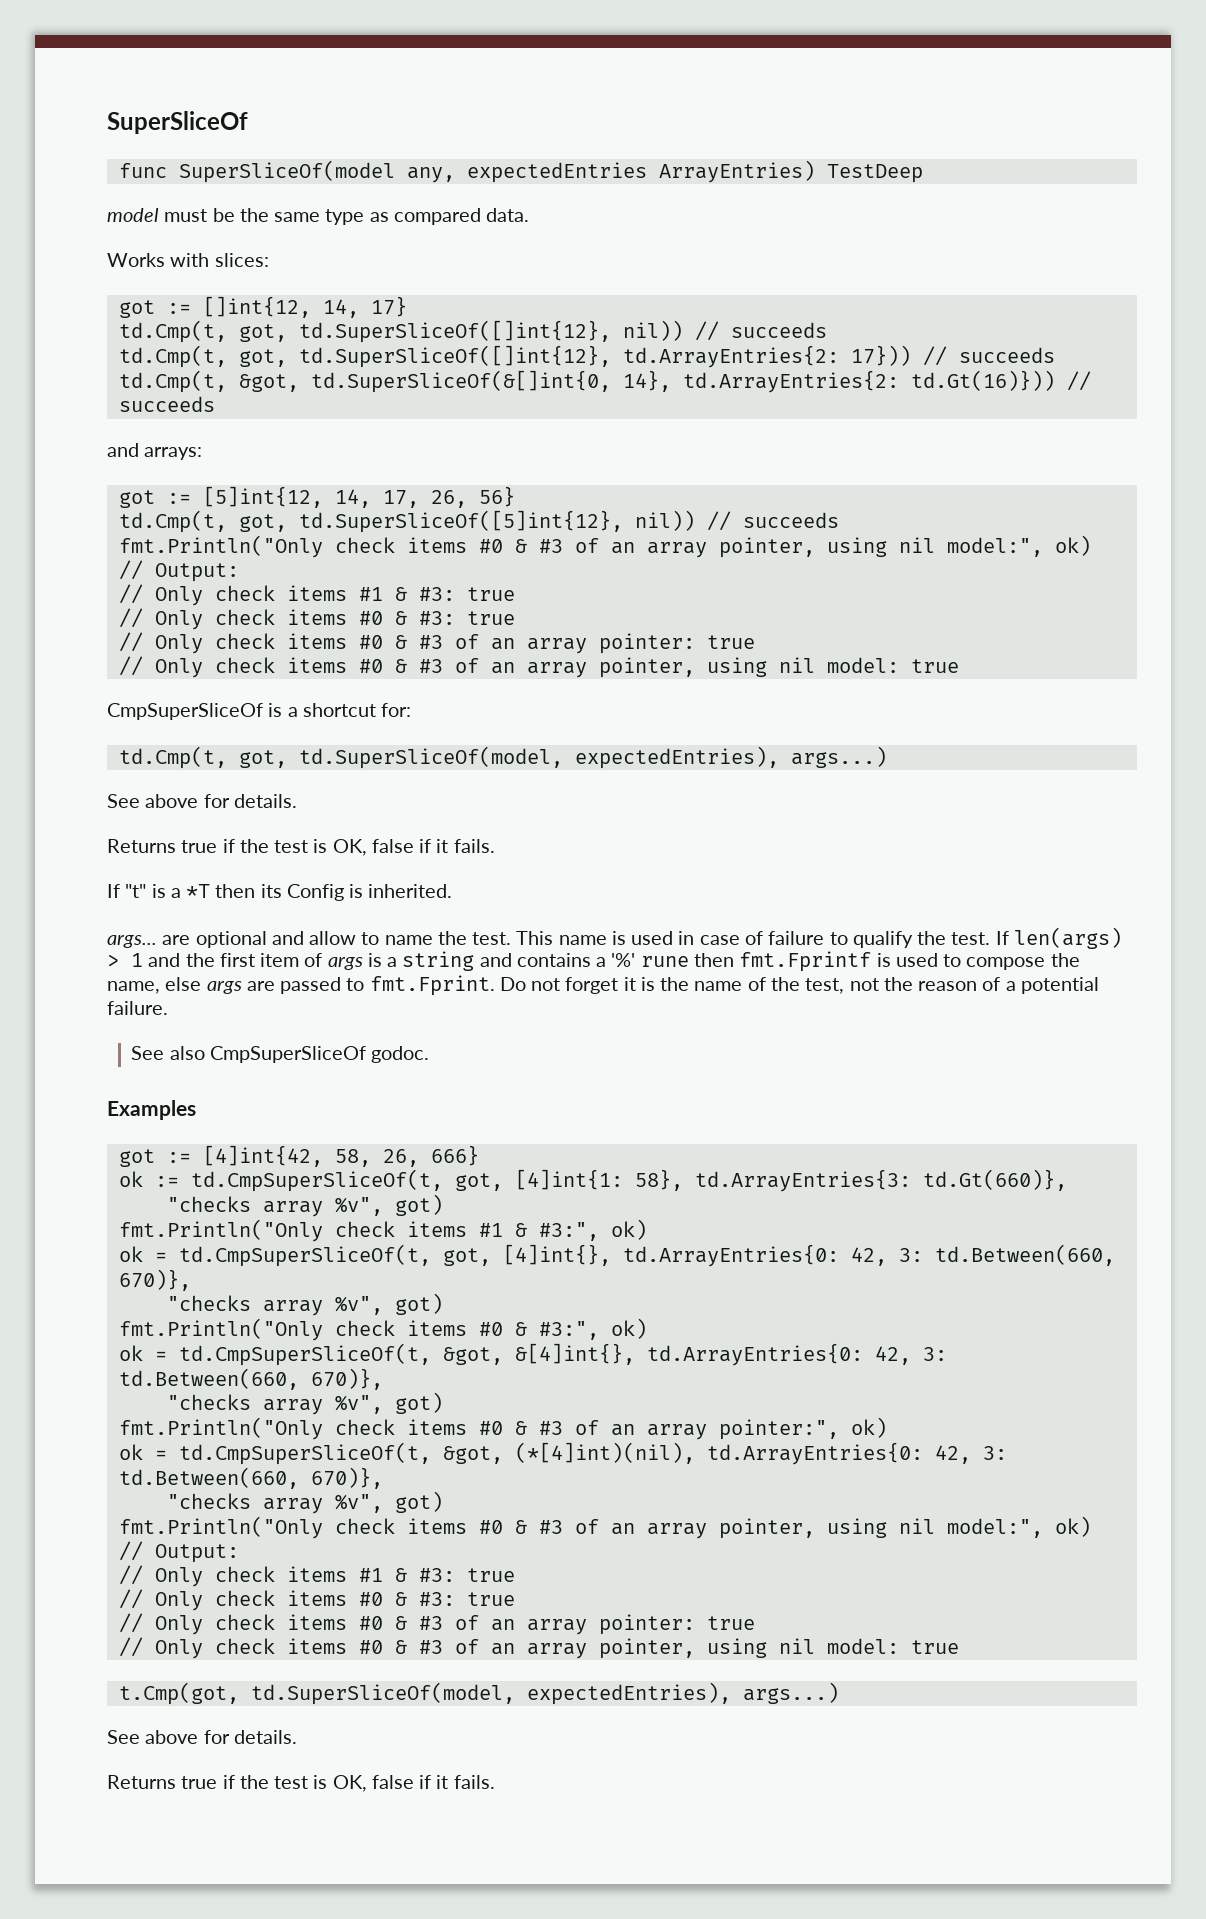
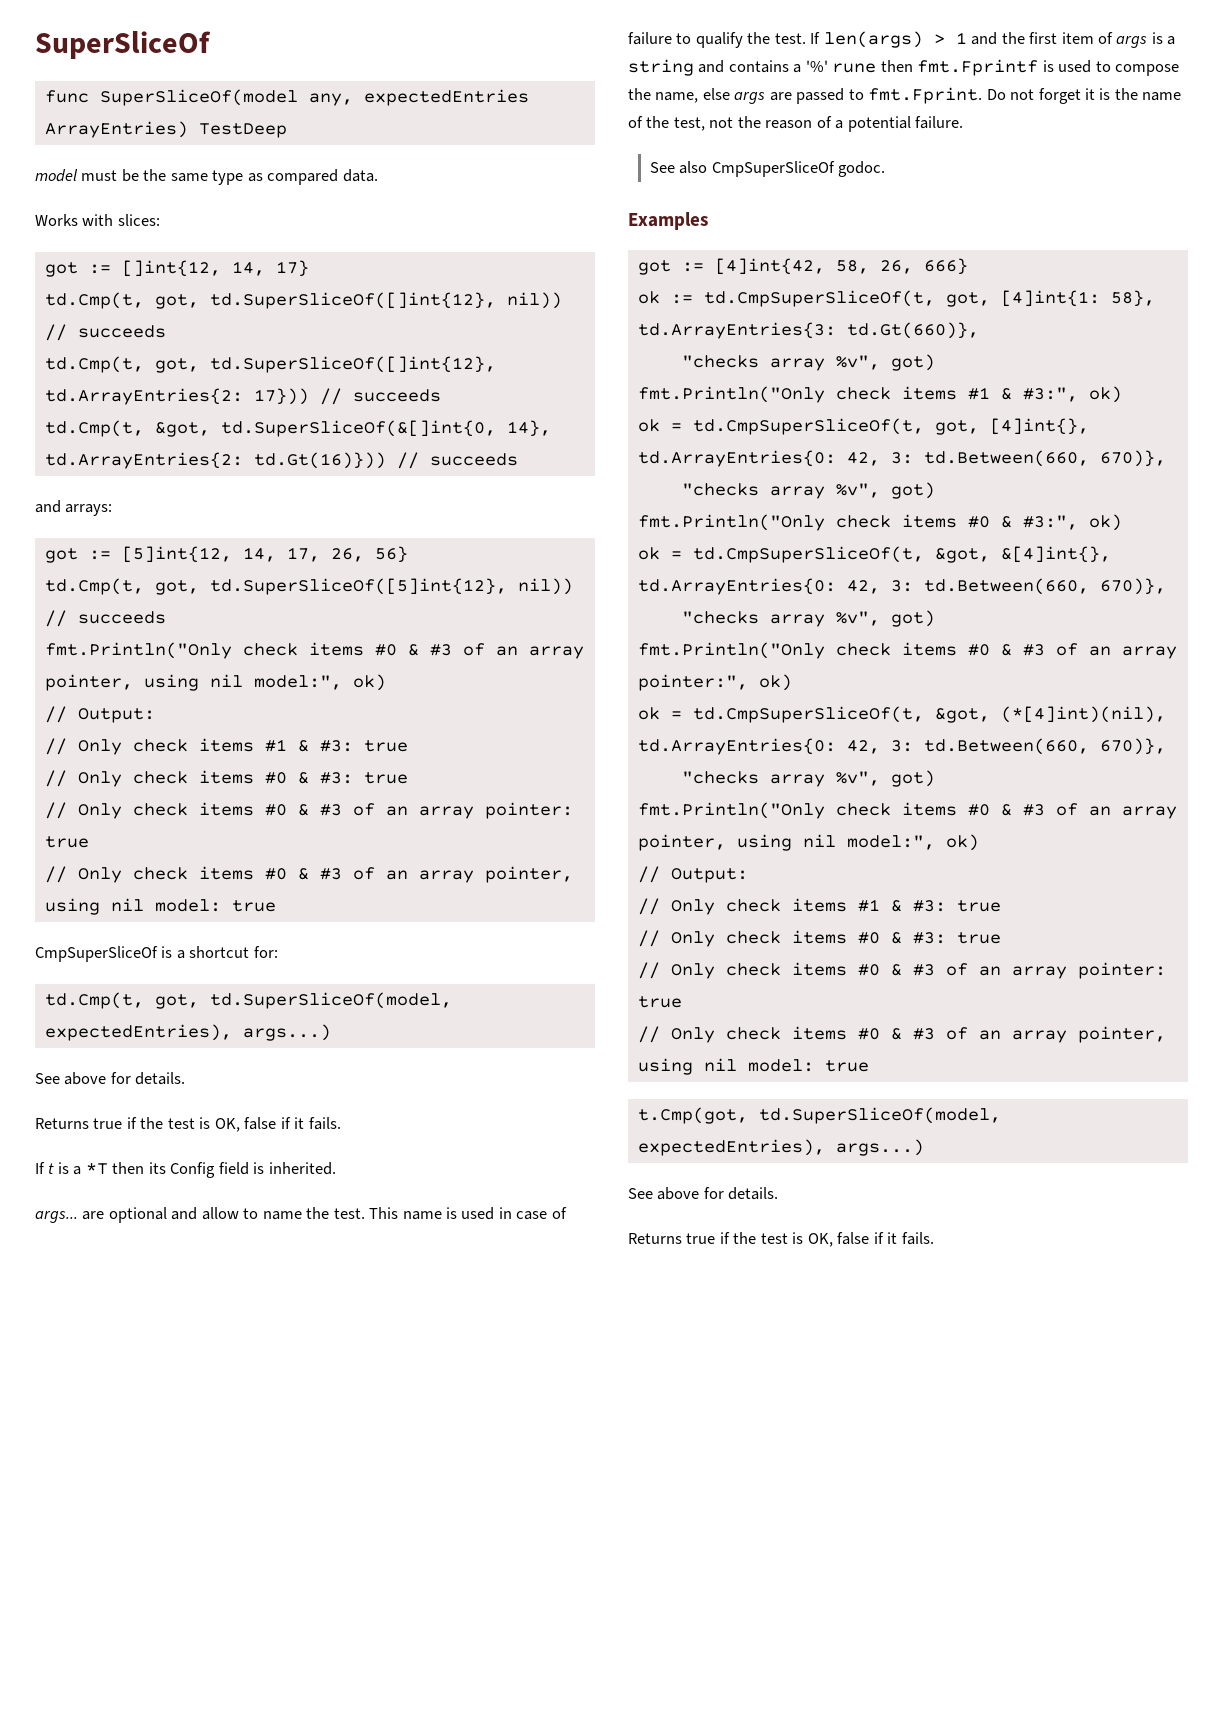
- If "t" is a *T then its Config is inherited.
+ If t is a *T then its Config field is inherited.

